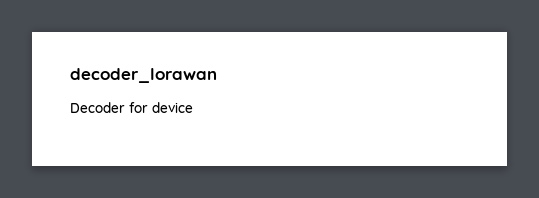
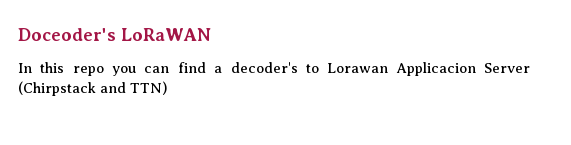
- decoder_lorawan
- Decoder for device
+ Doceoder's LoRaWAN
+ In this repo you can find a decoder's to Lorawan Applicacion Server (Chirpstack and TTN)

